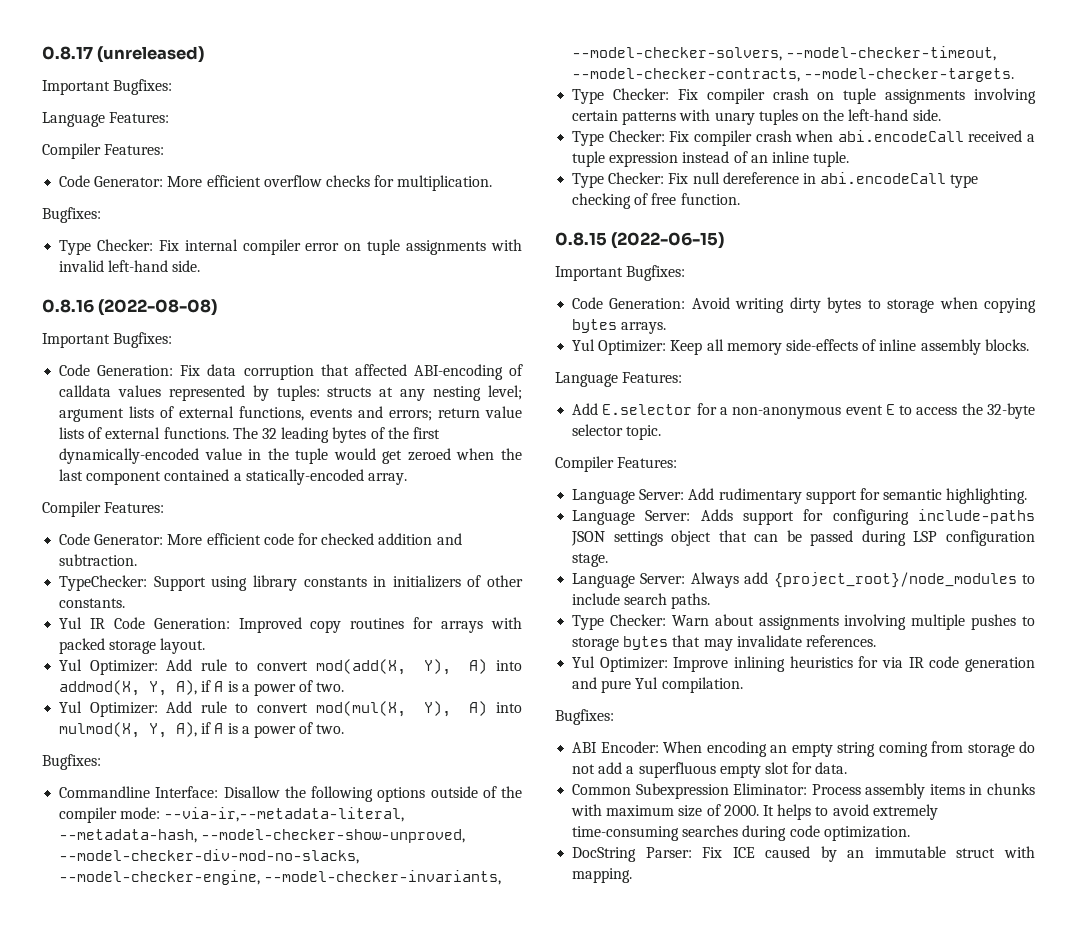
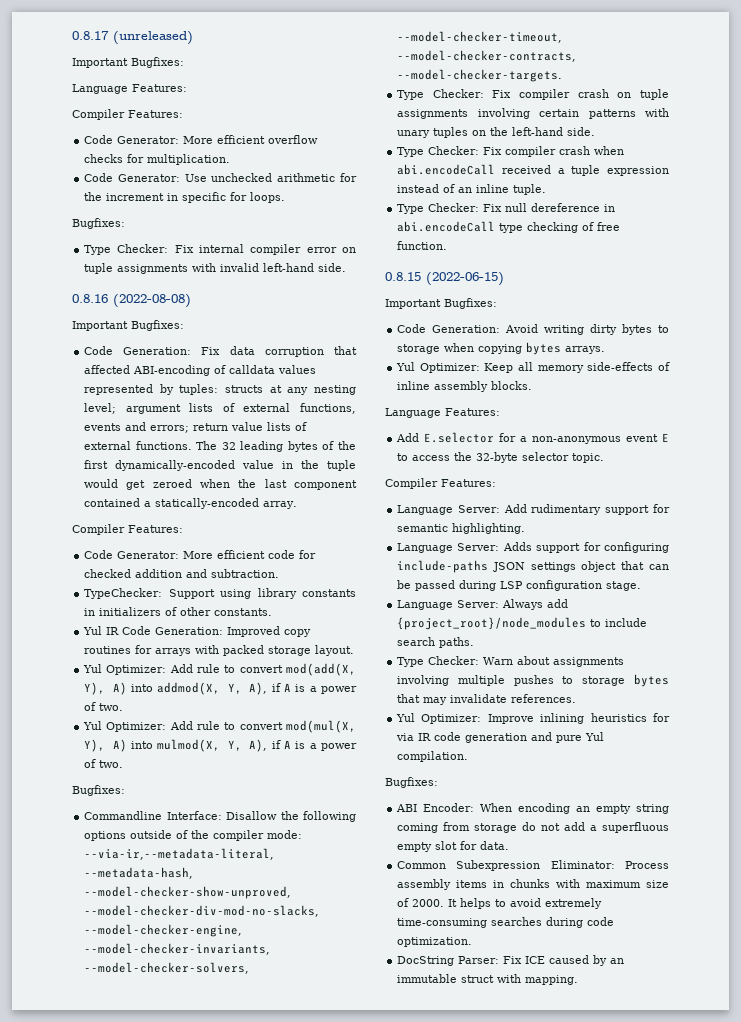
+ Code Generator: Use unchecked arithmetic for the increment in specific for loops.

